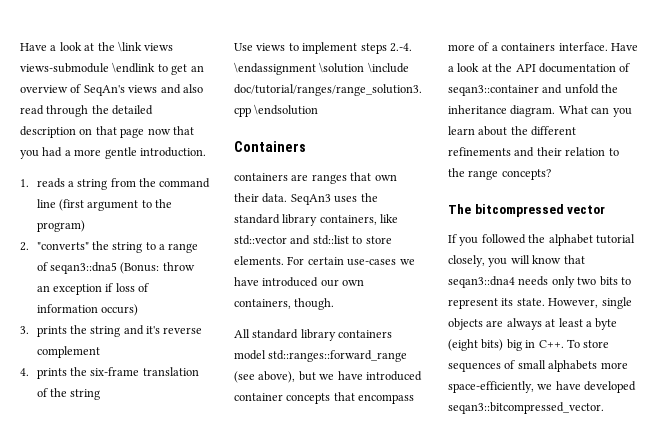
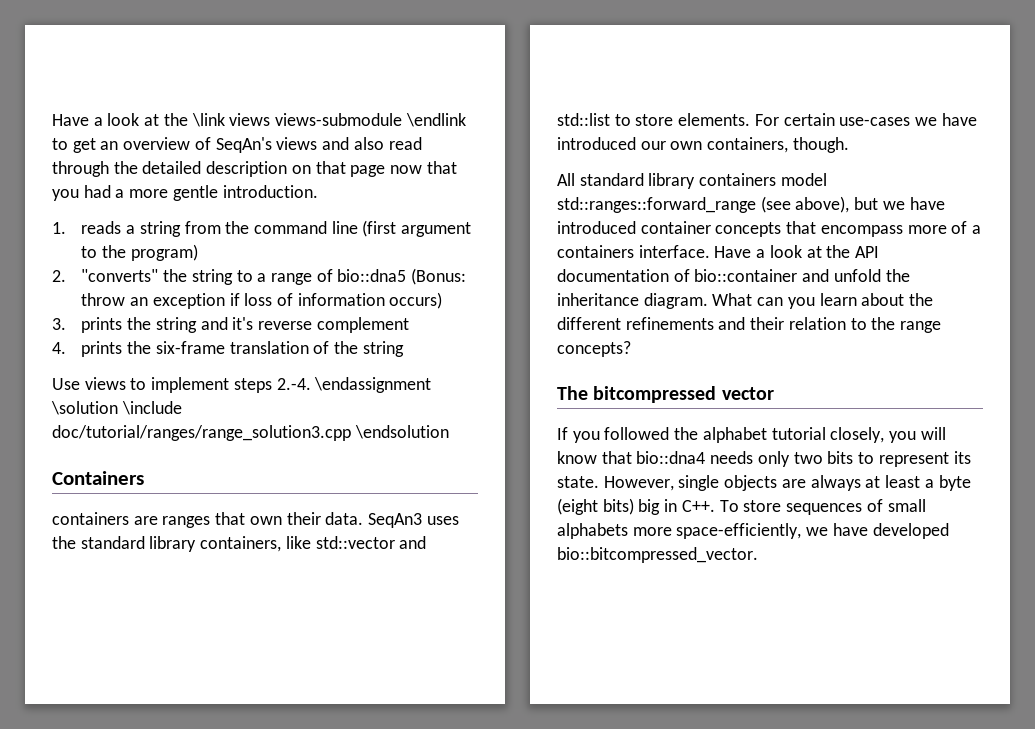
- 2. "converts" the string to a range of seqan3::dna5 (Bonus: throw an exception if loss of information occurs)
+ 2. "converts" the string to a range of bio::dna5 (Bonus: throw an exception if loss of information occurs)
- Have a look at the API documentation of seqan3::container and unfold the inheritance diagram.
+ Have a look at the API documentation of bio::container and unfold the inheritance diagram.
- If you followed the alphabet tutorial closely, you will know that seqan3::dna4 needs only two bits to represent its state.
+ If you followed the alphabet tutorial closely, you will know that bio::dna4 needs only two bits to represent its state.
- However, single objects are always at least a byte (eight bits) big in C++. To store sequences of small alphabets more space-efficiently, we have developed seqan3::bitcompressed_vector.
+ However, single objects are always at least a byte (eight bits) big in C++. To store sequences of small alphabets more space-efficiently, we have developed bio::bitcompressed_vector.

